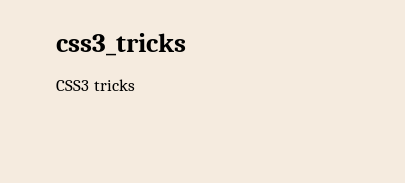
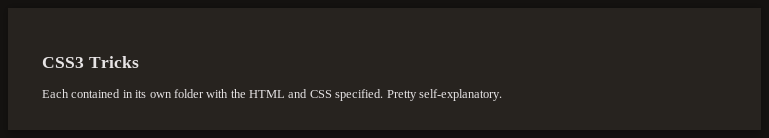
- css3_tricks
- CSS3 tricks
+ CSS3 Tricks
+ Each contained in its own folder with the HTML and CSS specified. Pretty self-explanatory.

